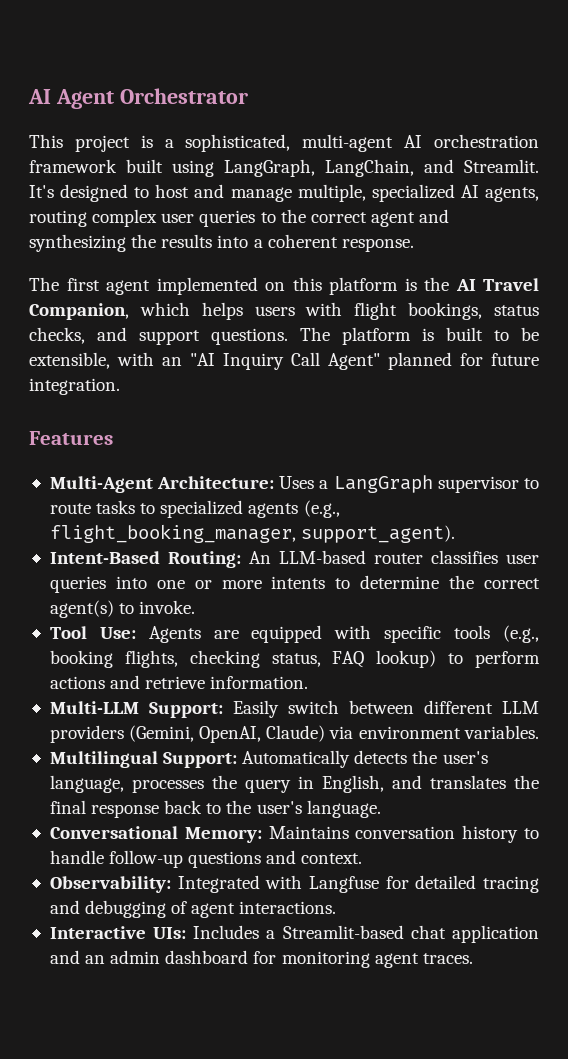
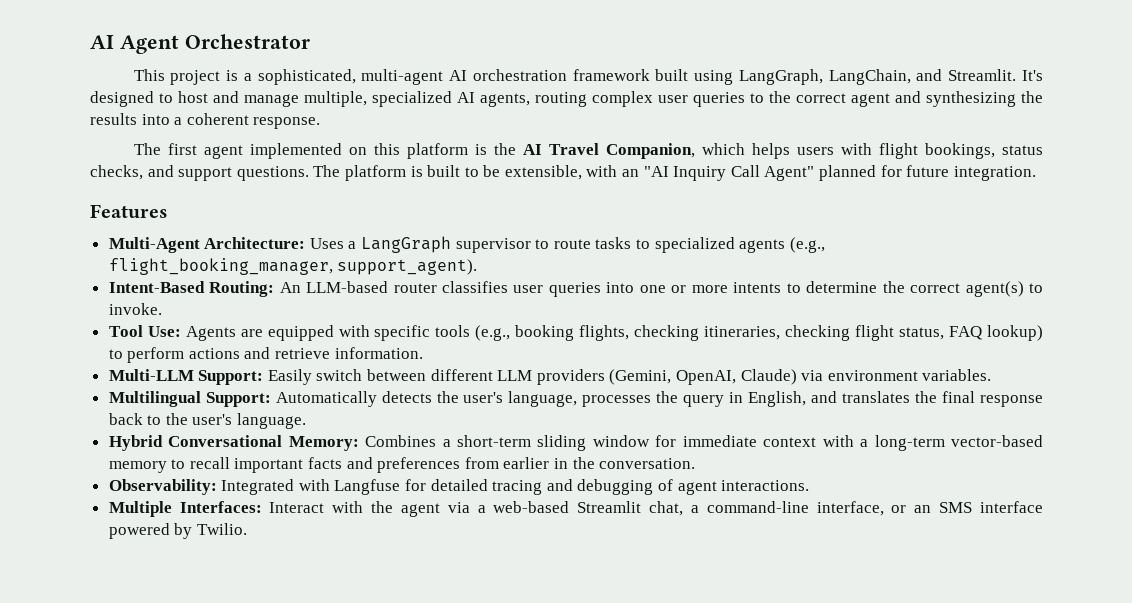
- Tool Use: Agents are equipped with specific tools (e.g., booking flights, checking status, FAQ lookup) to perform actions and retrieve information.
+ Tool Use: Agents are equipped with specific tools (e.g., booking flights, checking itineraries, checking flight status, FAQ lookup) to perform actions and retrieve information.
- Conversational Memory: Maintains conversation history to handle follow-up questions and context.
+ Hybrid Conversational Memory: Combines a short-term sliding window for immediate context with a long-term vector-based memory to recall important facts and preferences from earlier in the conversation.
- Interactive UIs: Includes a Streamlit-based chat application and an admin dashboard for monitoring agent traces.
+ Multiple Interfaces: Interact with the agent via a web-based Streamlit chat, a command-line interface, or an SMS interface powered by Twilio.

